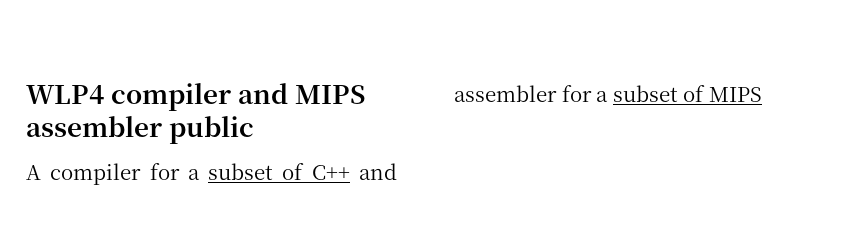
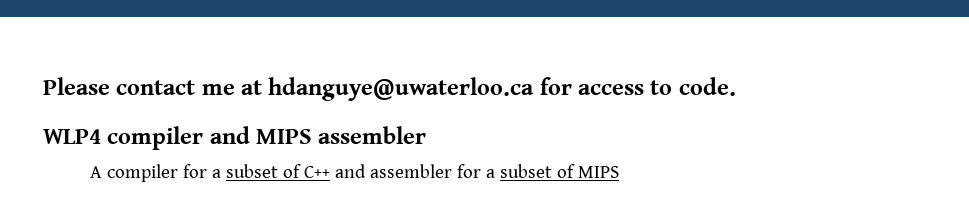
+ Please contact me at hdanguye@uwaterloo.ca for access to code.
- WLP4 compiler and MIPS assembler public
+ WLP4 compiler and MIPS assembler

